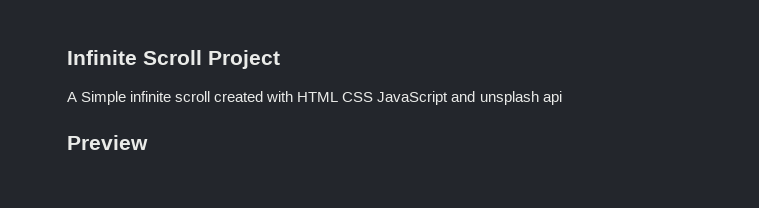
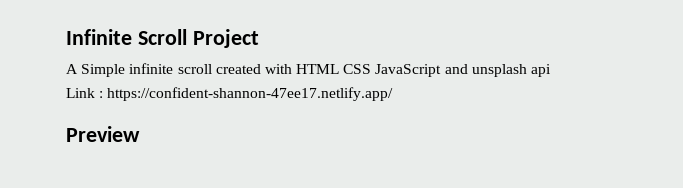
+ Link : https://confident-shannon-47ee17.netlify.app/

